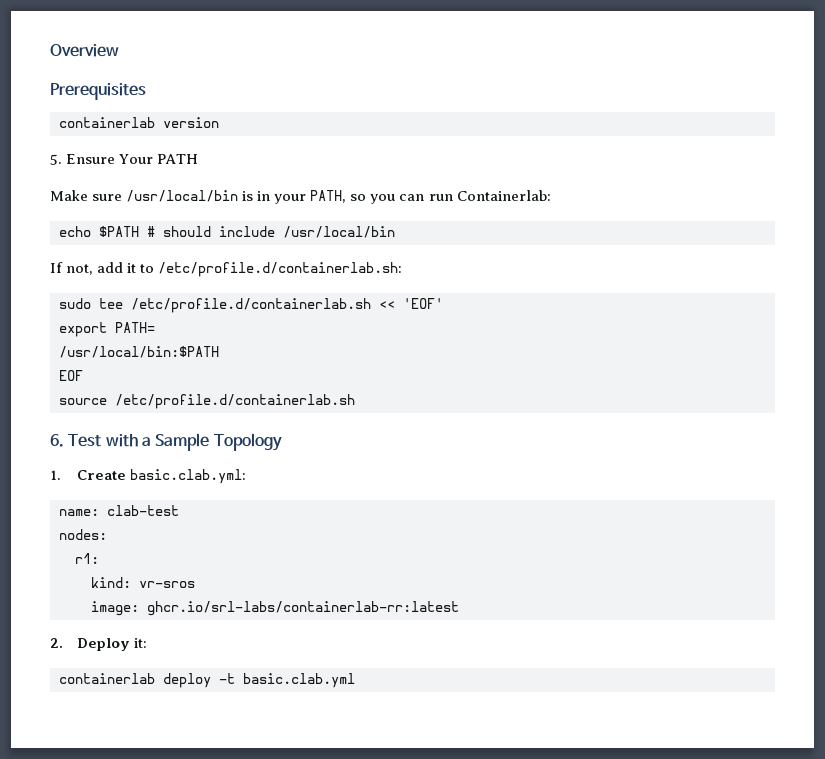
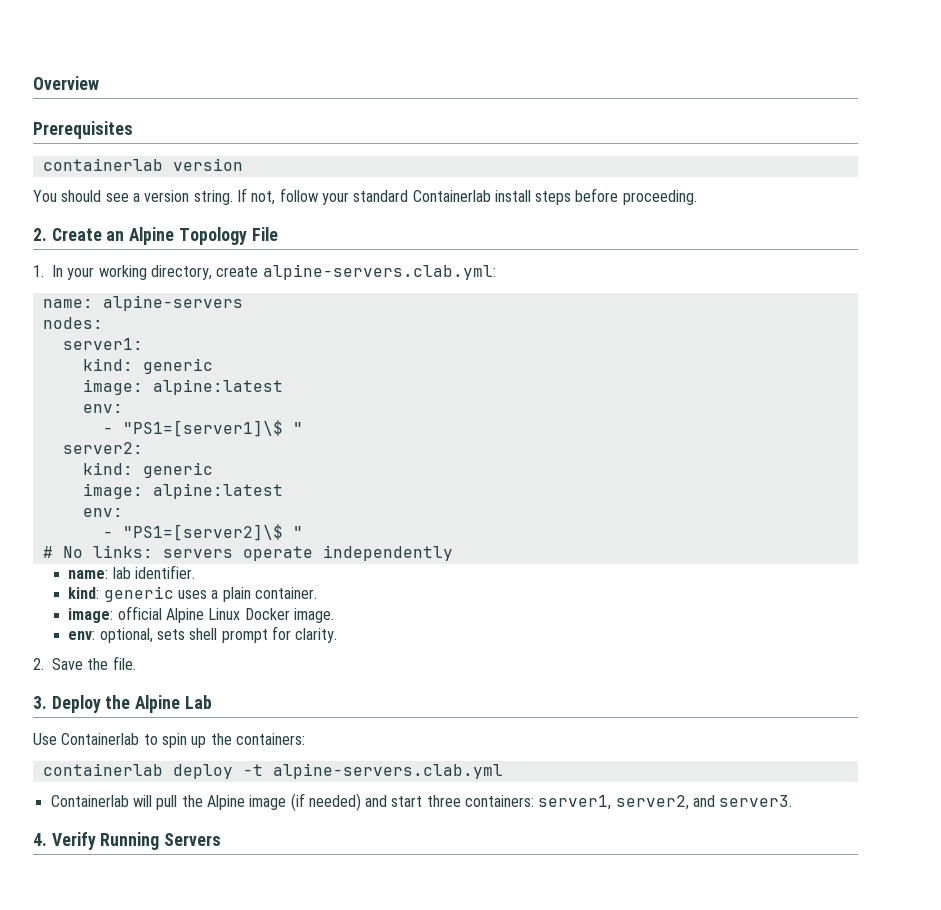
- 5. Ensure Your PATH
- Make sure /usr/local/bin is in your PATH, so you can run Containerlab:
- echo $PATH # should include /usr/local/bin
- If not, add it to /etc/profile.d/containerlab.sh:
- sudo tee /etc/profile.d/containerlab.sh << 'EOF'
- export PATH=
- /usr/local/bin:$PATH
- EOF
- source /etc/profile.d/containerlab.sh
- 6. Test with a Sample Topology
+ You should see a version string. If not, follow your standard Containerlab install steps before proceeding.
+ 2. Create an Alpine Topology File
- 1. Create basic.clab.yml:
- name: clab-test
+ 1. In your working directory, create alpine-servers.clab.yml:
+ name: alpine-servers
- r1:
- kind: vr-sros
- image: ghcr.io/srl-labs/containerlab-rr:latest
- 2. Deploy it:
- containerlab deploy -t basic.clab.yml
+ server1:
+ kind: generic
+ image: alpine:latest
+ env:
+ - "PS1=[server1]\$ "
+ server2:
+ kind: generic
+ image: alpine:latest
+ env:
+ - "PS1=[server2]\$ "
+ # No links: servers operate independently
+ name: lab identifier.
+ kind: generic uses a plain container.
+ image: official Alpine Linux Docker image.
+ env: optional, sets shell prompt for clarity.
+ 2. Save the file.
+ 3. Deploy the Alpine Lab
+ Use Containerlab to spin up the containers:
+ containerlab deploy -t alpine-servers.clab.yml
+ Containerlab will pull the Alpine image (if needed) and start three containers: server1, server2, and server3.
+ 4. Verify Running Servers

